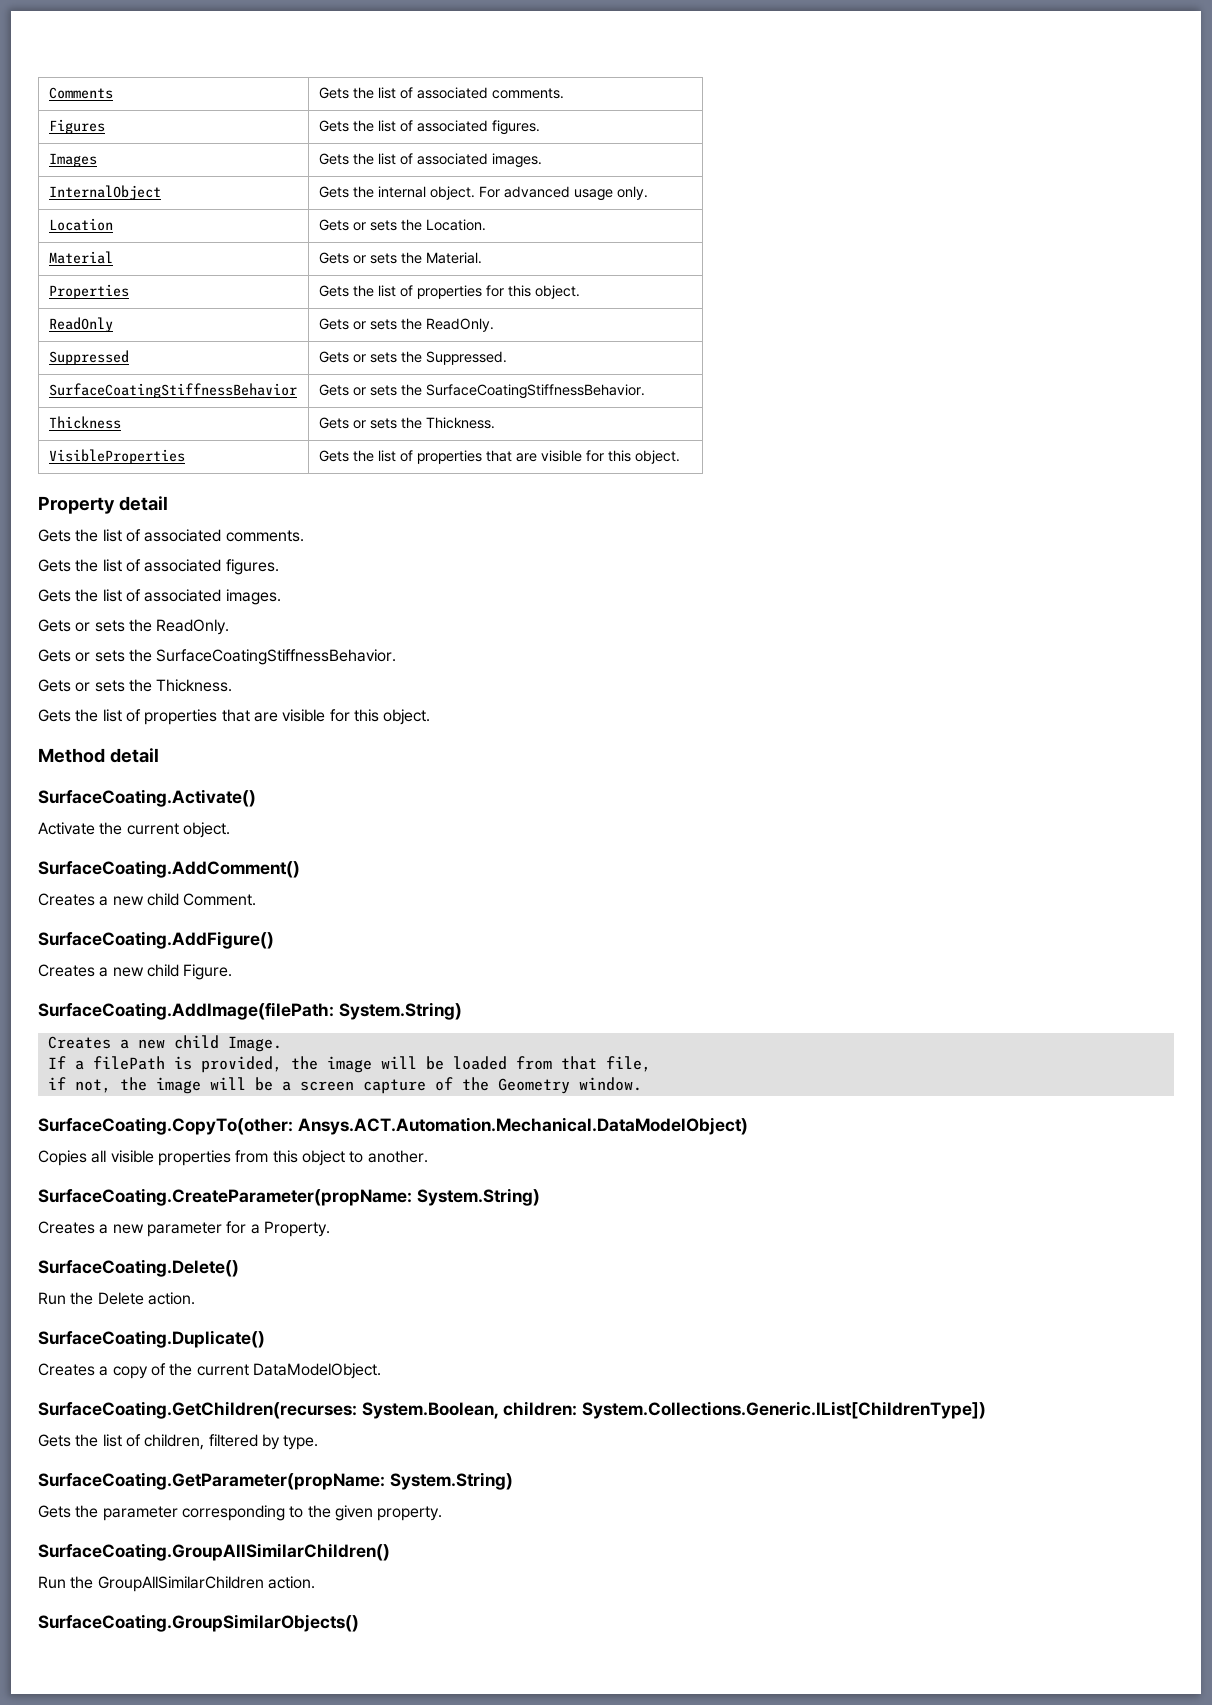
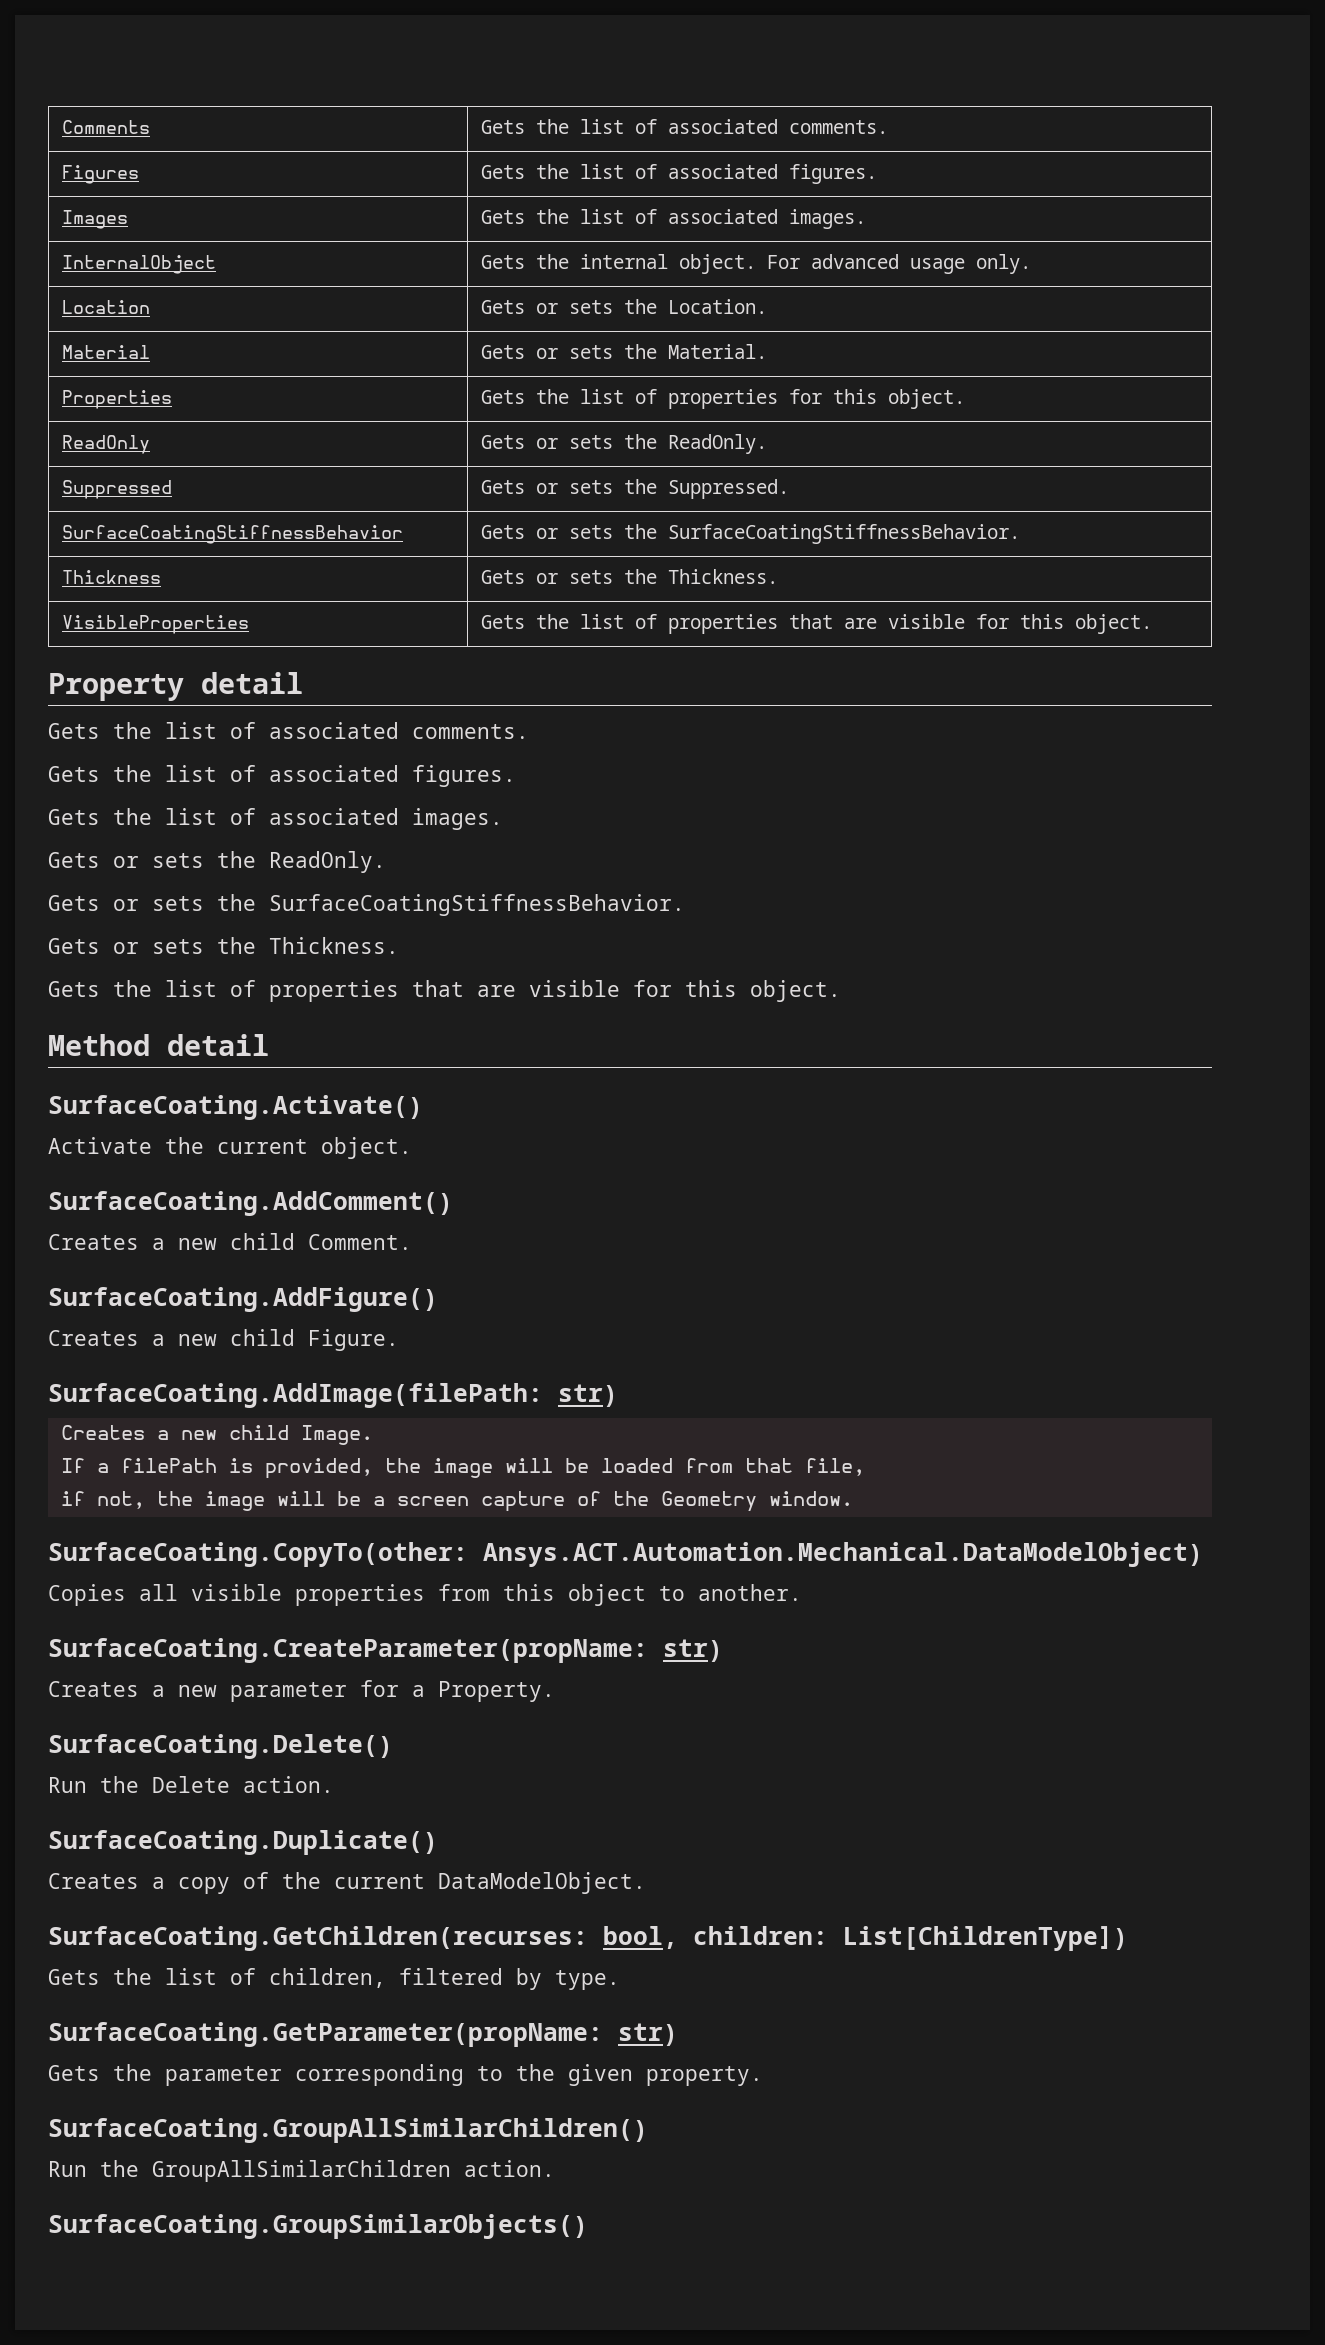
- SurfaceCoating.AddImage(filePath: System.String)
+ SurfaceCoating.AddImage(filePath: str)
- SurfaceCoating.CreateParameter(propName: System.String)
+ SurfaceCoating.CreateParameter(propName: str)
- SurfaceCoating.GetChildren(recurses: System.Boolean, children: System.Collections.Generic.IList[ChildrenType])
+ SurfaceCoating.GetChildren(recurses: bool, children: List[ChildrenType])
- SurfaceCoating.GetParameter(propName: System.String)
+ SurfaceCoating.GetParameter(propName: str)

